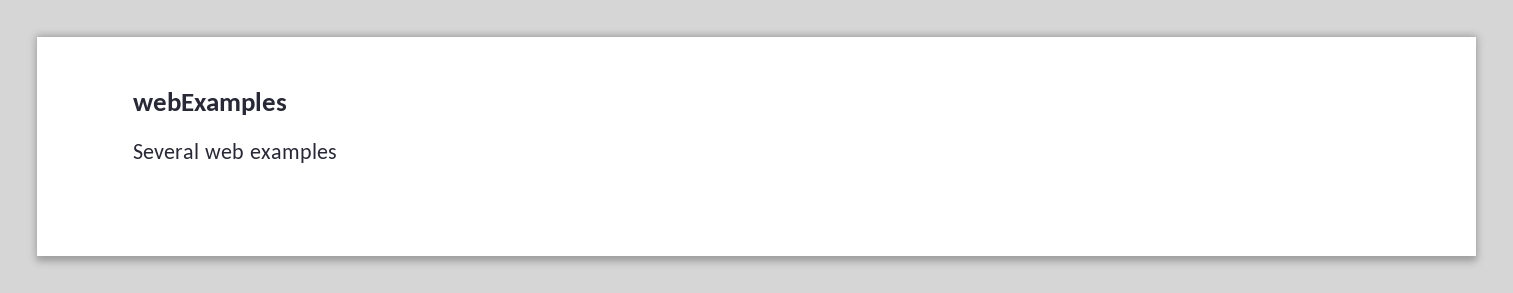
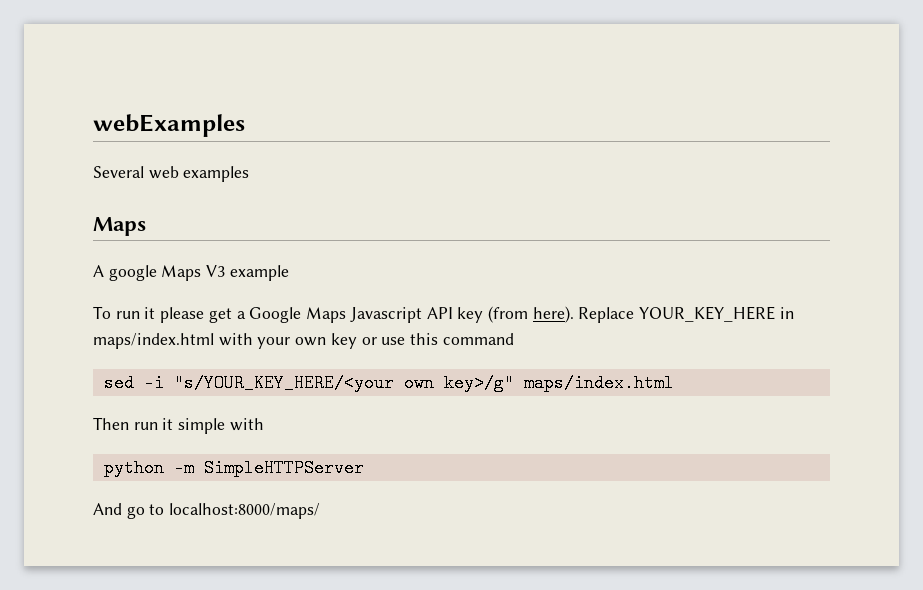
  Several web examples
+ Maps
+ A google Maps V3 example
+ To run it please get a Google Maps Javascript API key (from here). Replace YOUR_KEY_HERE in maps/index.html with your own key or use this command
+ sed -i "s/YOUR_KEY_HERE/<your own key>/g" maps/index.html
+ Then run it simple with
+ python -m SimpleHTTPServer
+ And go to localhost:8000/maps/

